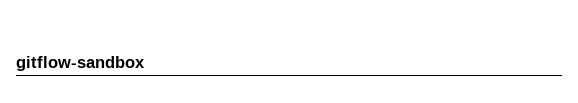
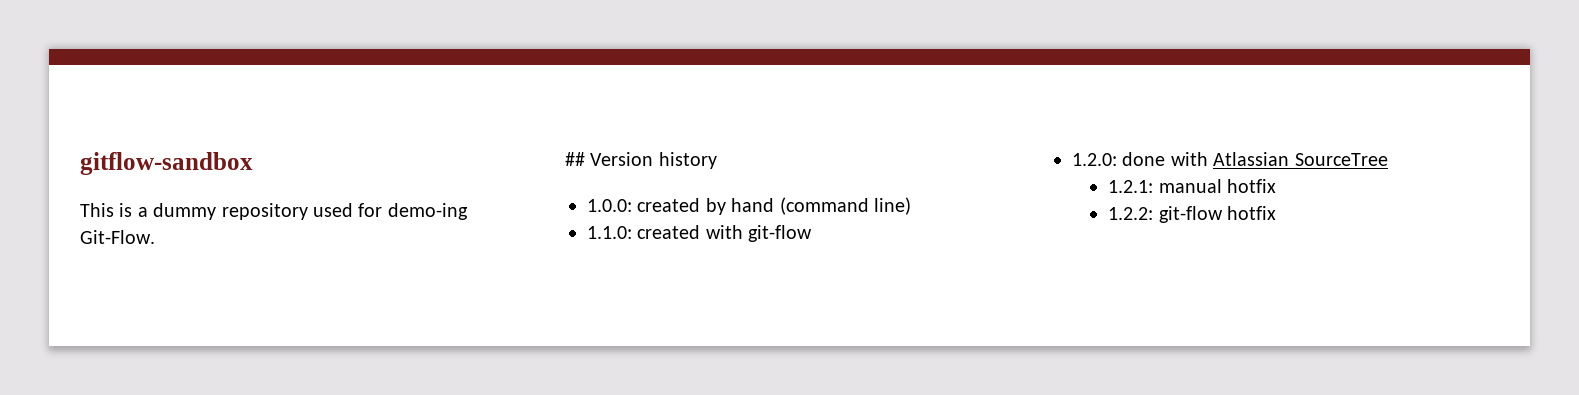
+ This is a dummy repository used for demo-ing Git-Flow.
+ ## Version history
+ 1.0.0: created by hand (command line)
+ 1.1.0: created with git-flow
+ 1.2.0: done with Atlassian SourceTree
+ 1.2.1: manual hotfix
+ 1.2.2: git-flow hotfix

